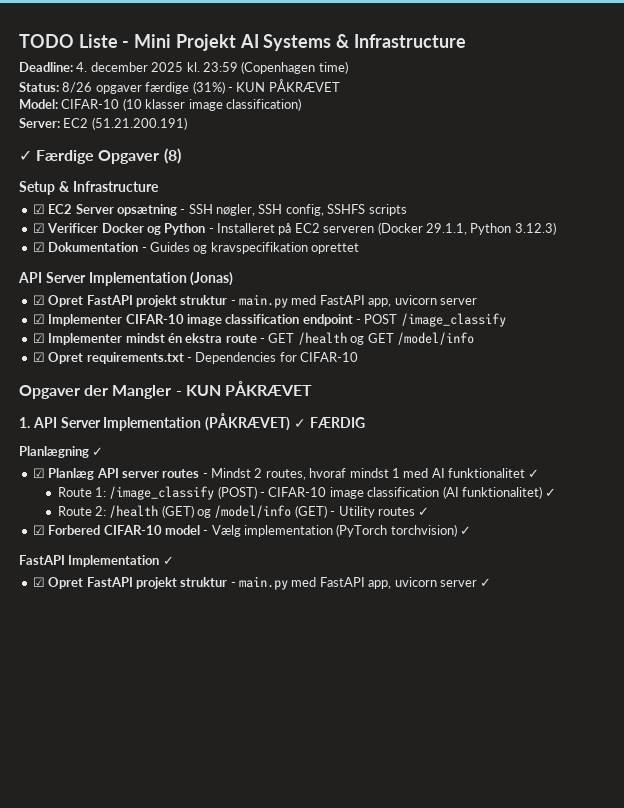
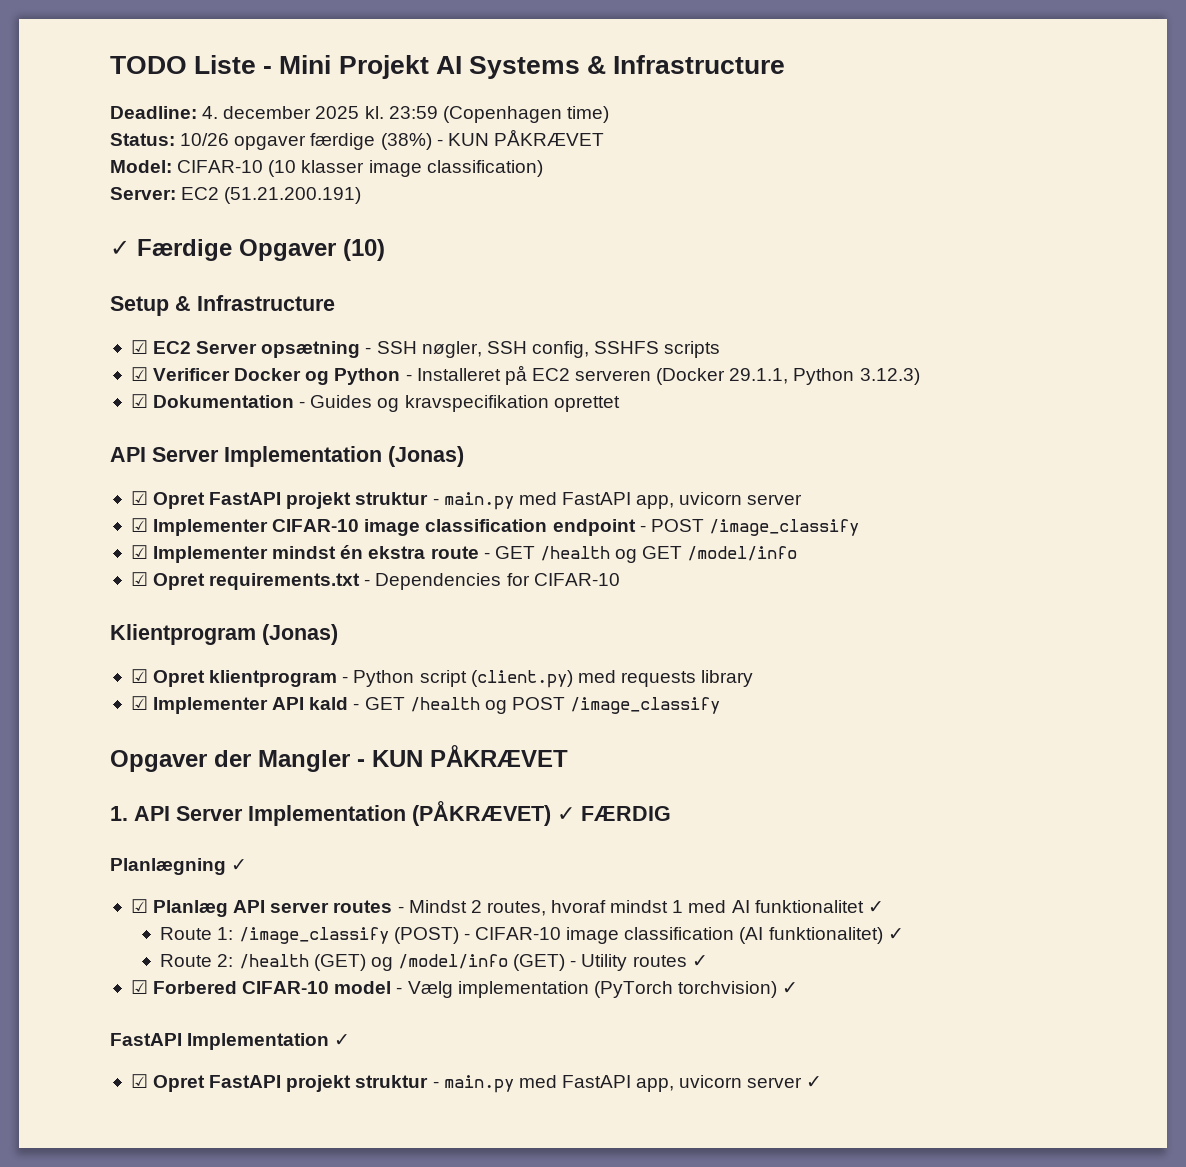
- Status: 8/26 opgaver færdige (31%) - KUN PÅKRÆVET
+ Status: 10/26 opgaver færdige (38%) - KUN PÅKRÆVET
- ✓ Færdige Opgaver (8)
+ ✓ Færdige Opgaver (10)
+ Klientprogram (Jonas)
+ ☑ Opret klientprogram - Python script (client.py) med requests library
+ ☑ Implementer API kald - GET /health og POST /image_classify

